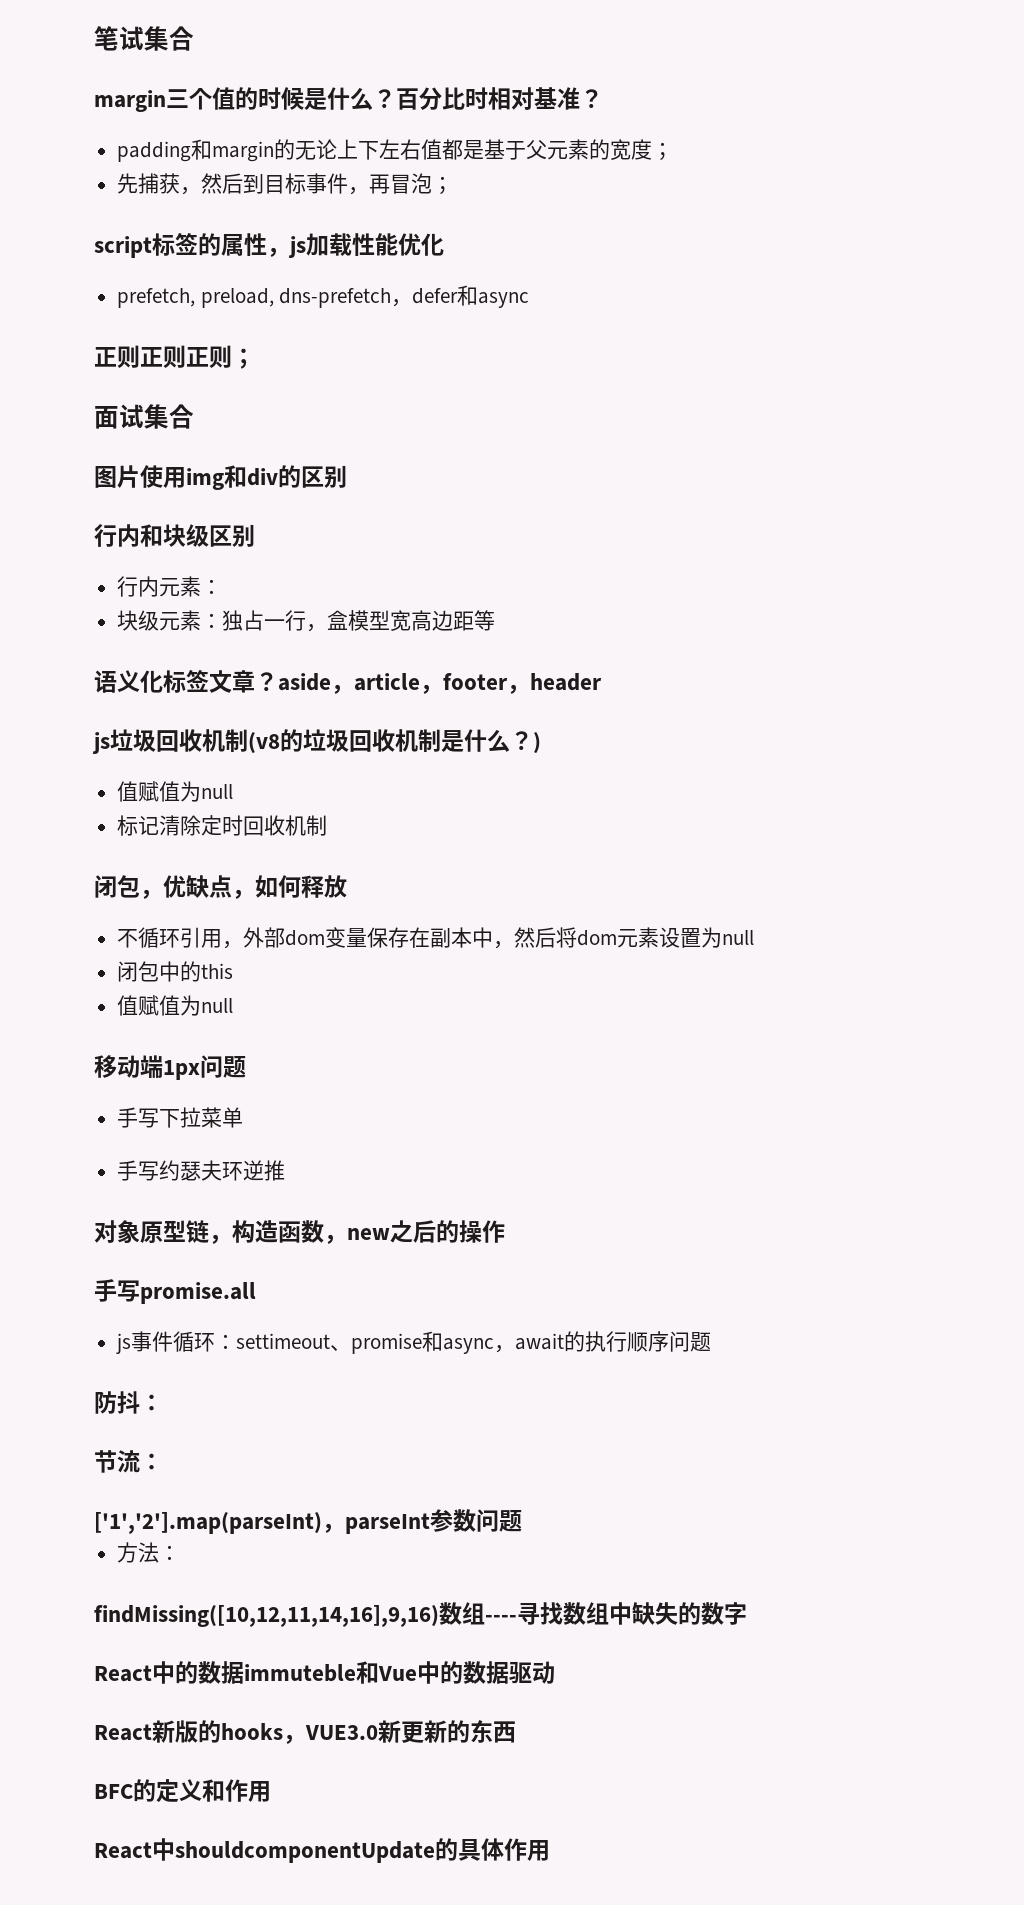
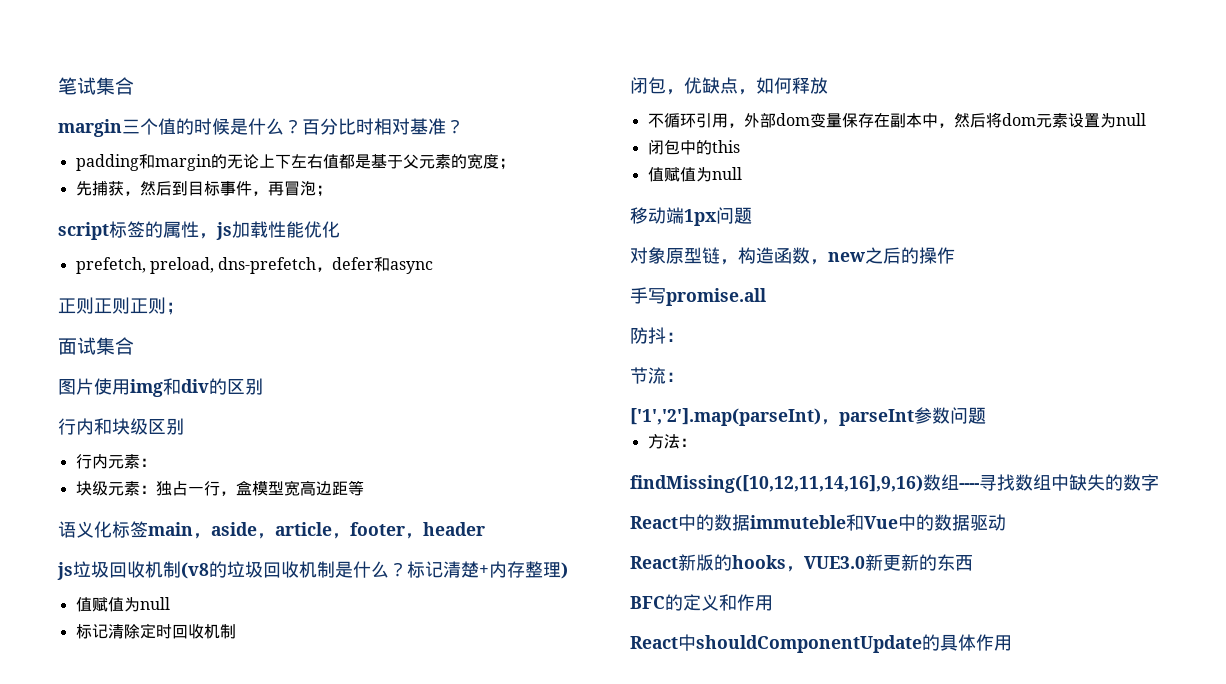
- 语义化标签文章？aside，article，footer，header
+ 语义化标签main，aside，article，footer，header
- js垃圾回收机制(v8的垃圾回收机制是什么？)
+ js垃圾回收机制(v8的垃圾回收机制是什么？标记清楚+内存整理)
- 手写下拉菜单
- 手写约瑟夫环逆推
- js事件循环：settimeout、promise和async，await的执行顺序问题
- React中shouldcomponentUpdate的具体作用
+ React中shouldComponentUpdate的具体作用

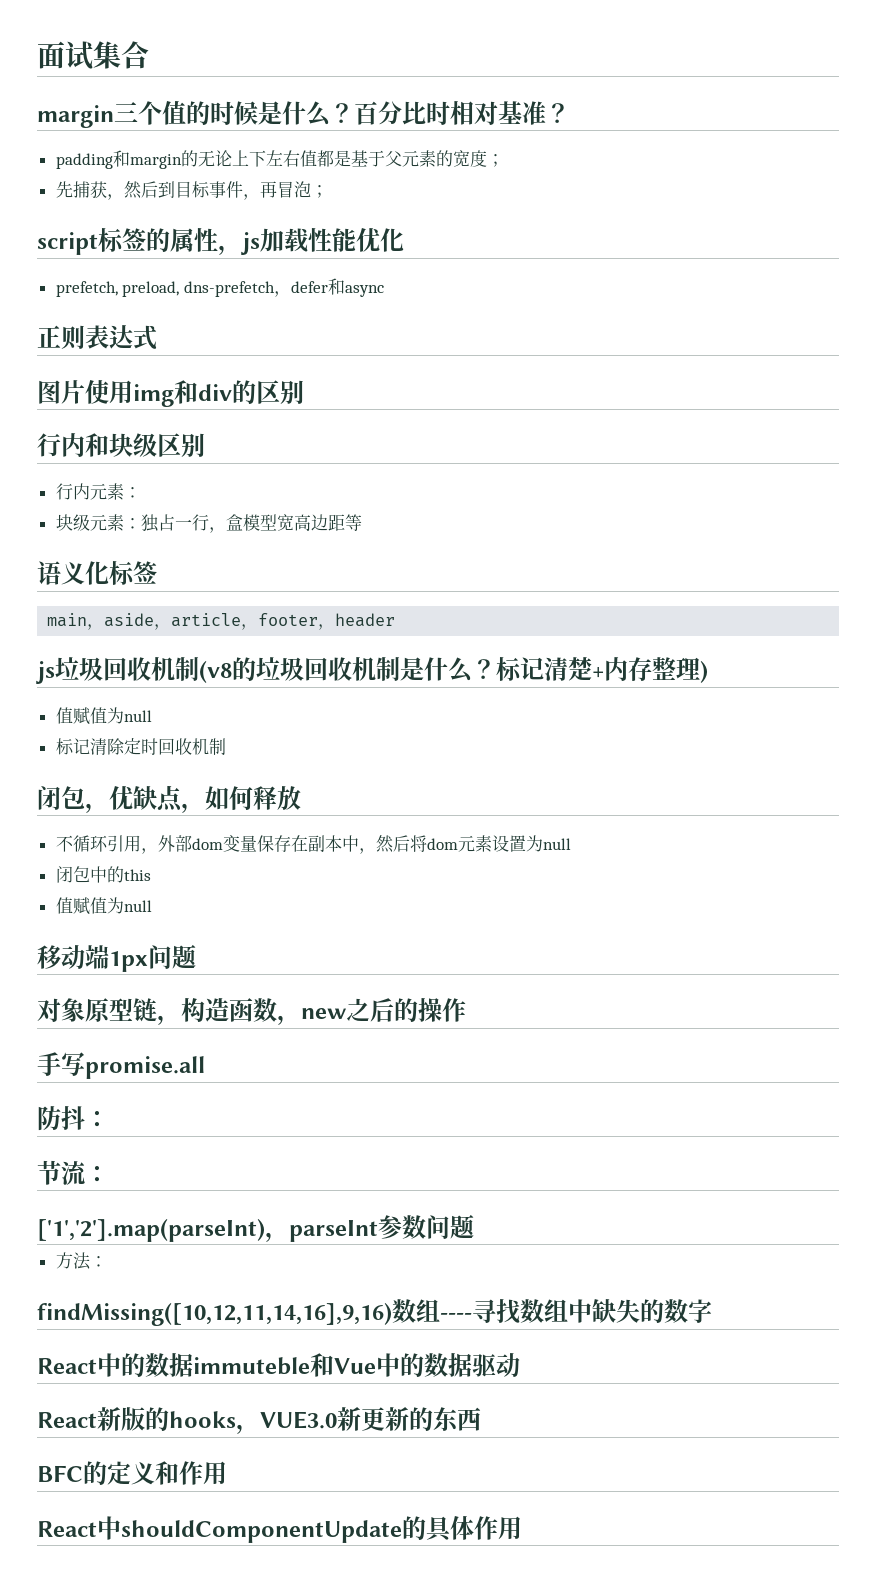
- 笔试集合
+ 面试集合
- 正则正则正则；
- 面试集合
+ 正则表达式
- 语义化标签main，aside，article，footer，header
+ 语义化标签
+ main，aside，article，footer，header

